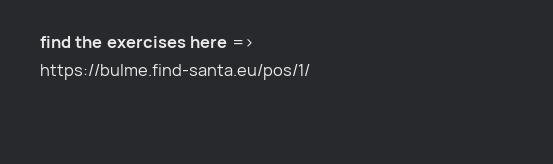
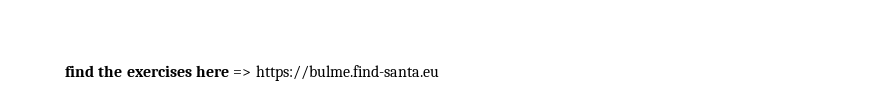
- find the exercises here => https://bulme.find-santa.eu/pos/1/
+ find the exercises here => https://bulme.find-santa.eu

